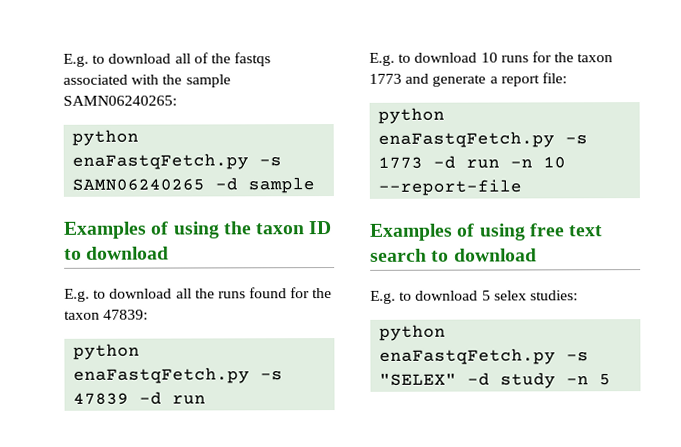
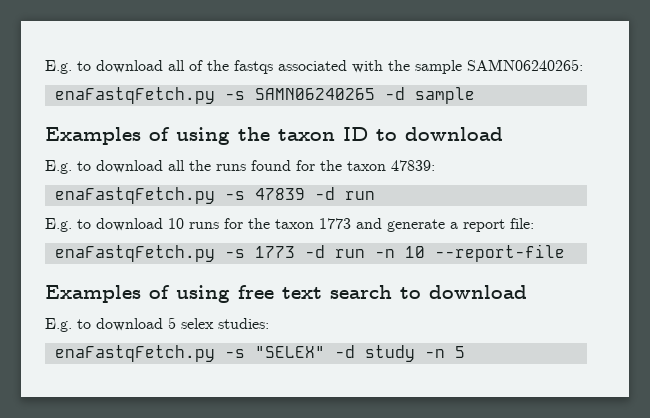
- python enaFastqFetch.py -s SAMN06240265 -d sample
+ enaFastqFetch.py -s SAMN06240265 -d sample
- python enaFastqFetch.py -s 47839 -d run
+ enaFastqFetch.py -s 47839 -d run
- python enaFastqFetch.py -s 1773 -d run -n 10 --report-file
+ enaFastqFetch.py -s 1773 -d run -n 10 --report-file
- python enaFastqFetch.py -s "SELEX" -d study -n 5
+ enaFastqFetch.py -s "SELEX" -d study -n 5

